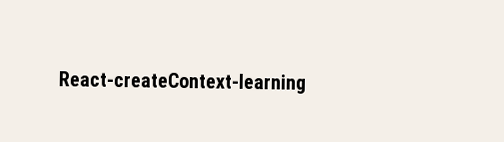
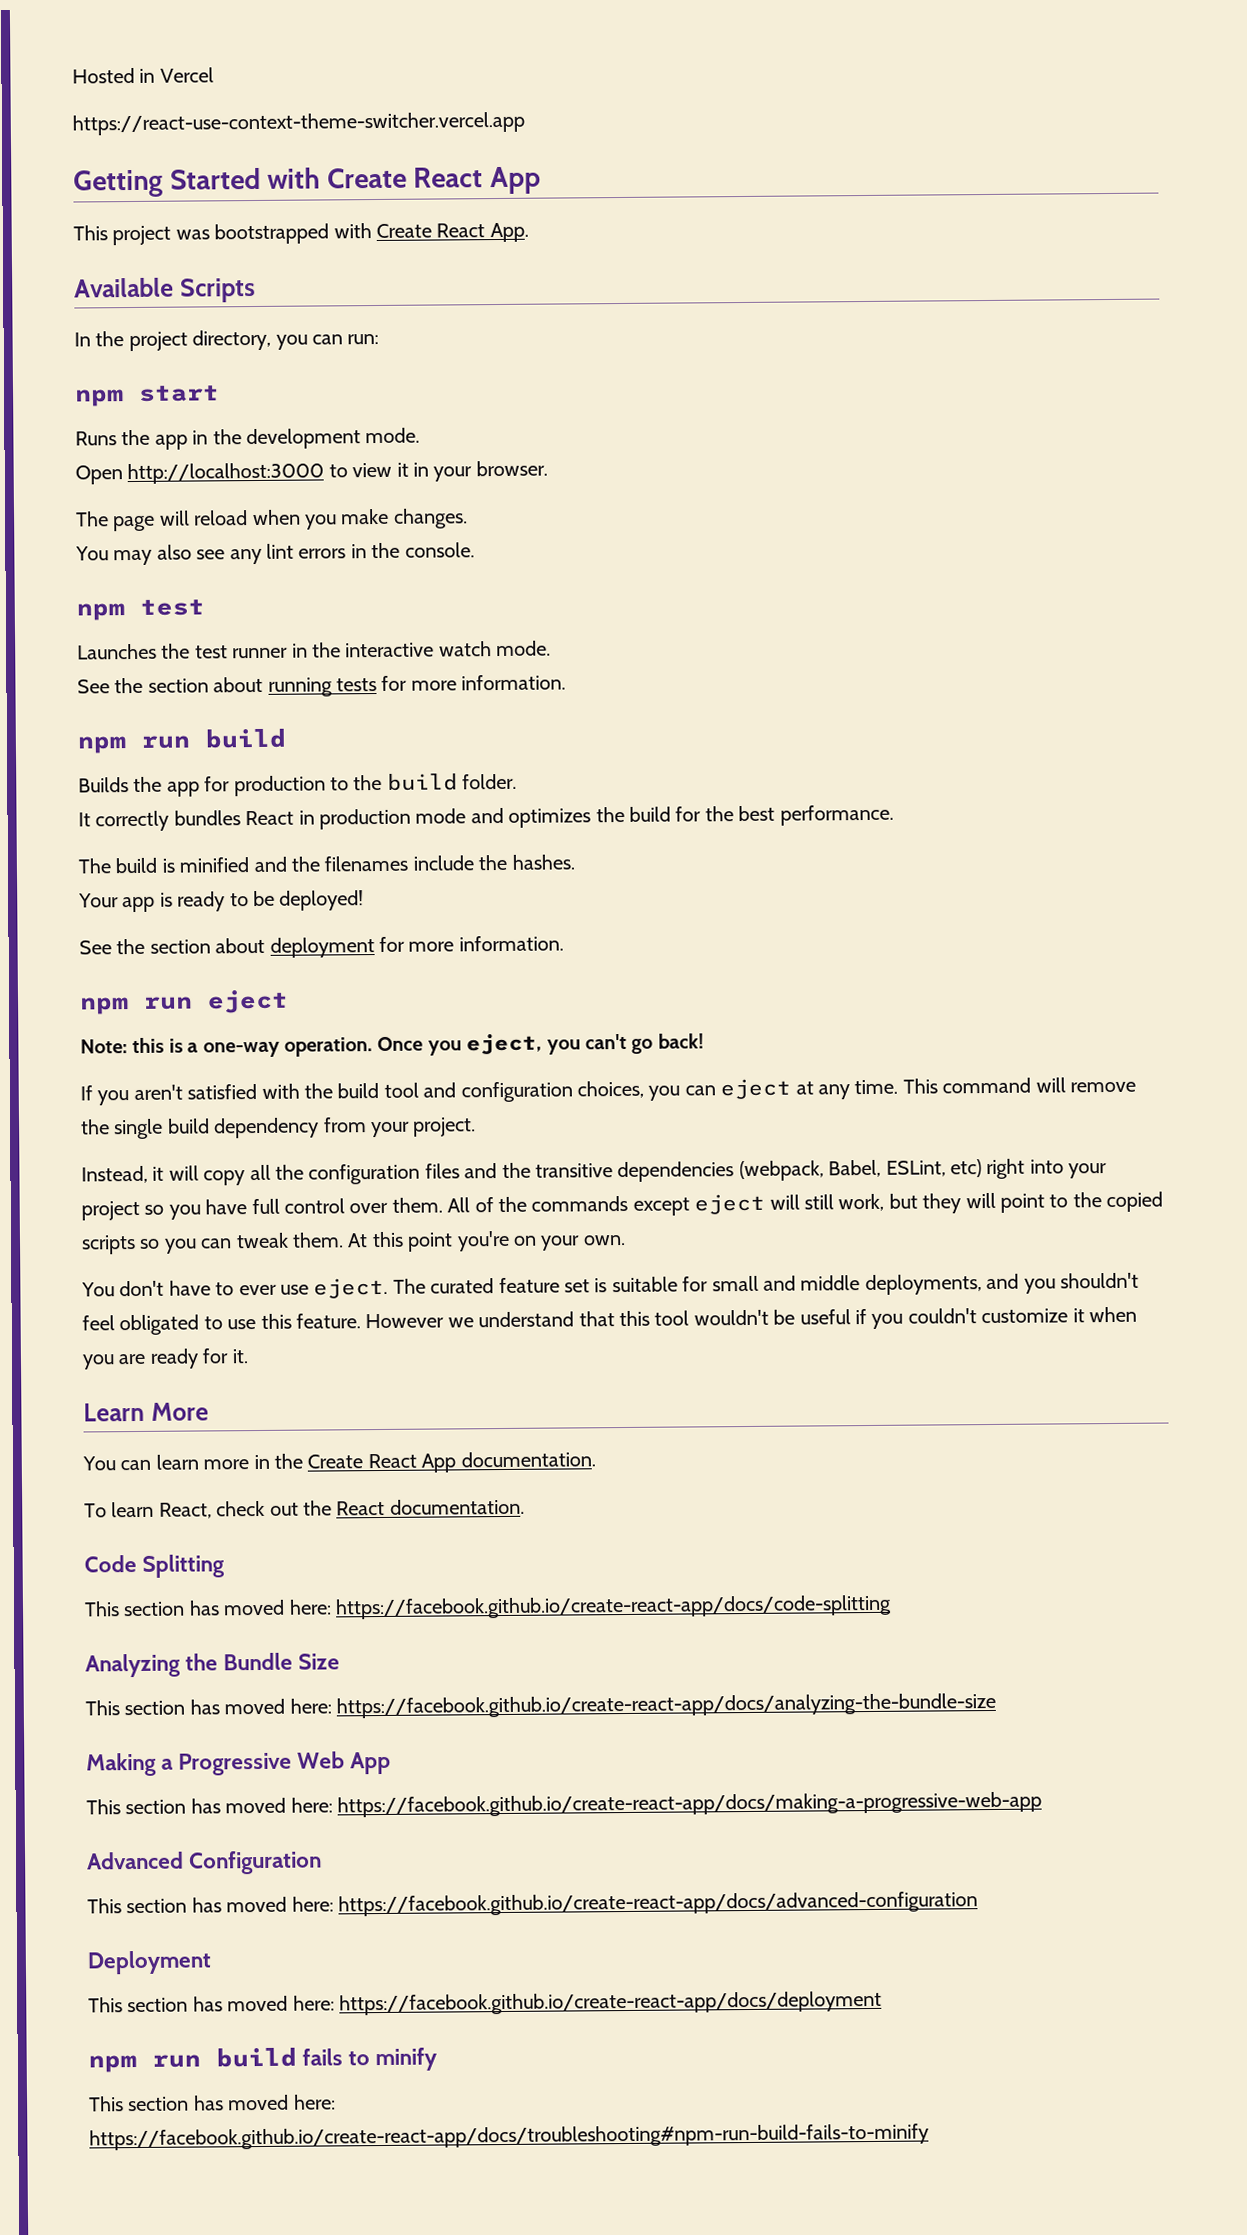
- React-createContext-learning
+ Hosted in Vercel
+ https://react-use-context-theme-switcher.vercel.app
+ Getting Started with Create React App
+ This project was bootstrapped with Create React App.
+ Available Scripts
+ In the project directory, you can run:
+ npm start
+ Runs the app in the development mode.
+ Open http://localhost:3000 to view it in your browser.
+ The page will reload when you make changes.
+ You may also see any lint errors in the console.
+ npm test
+ Launches the test runner in the interactive watch mode.
+ See the section about running tests for more information.
+ npm run build
+ Builds the app for production to the build folder.
+ It correctly bundles React in production mode and optimizes the build for the best performance.
+ The build is minified and the filenames include the hashes.
+ Your app is ready to be deployed!
+ See the section about deployment for more information.
+ npm run eject
+ Note: this is a one-way operation. Once you eject, you can't go back!
+ If you aren't satisfied with the build tool and configuration choices, you can eject at any time. This command will remove the single build dependency from your project.
+ Instead, it will copy all the configuration files and the transitive dependencies (webpack, Babel, ESLint, etc) right into your project so you have full control over them. All of the commands except eject will still work, but they will point to the copied scripts so you can tweak them. At this point you're on your own.
+ You don't have to ever use eject. The curated feature set is suitable for small and middle deployments, and you shouldn't feel obligated to use this feature. However we understand that this tool wouldn't be useful if you couldn't customize it when you are ready for it.
+ Learn More
+ You can learn more in the Create React App documentation.
+ To learn React, check out the React documentation.
+ Code Splitting
+ This section has moved here: https://facebook.github.io/create-react-app/docs/code-splitting
+ Analyzing the Bundle Size
+ This section has moved here: https://facebook.github.io/create-react-app/docs/analyzing-the-bundle-size
+ Making a Progressive Web App
+ This section has moved here: https://facebook.github.io/create-react-app/docs/making-a-progressive-web-app
+ Advanced Configuration
+ This section has moved here: https://facebook.github.io/create-react-app/docs/advanced-configuration
+ Deployment
+ This section has moved here: https://facebook.github.io/create-react-app/docs/deployment
+ npm run build fails to minify
+ This section has moved here: https://facebook.github.io/create-react-app/docs/troubleshooting#npm-run-build-fails-to-minify

